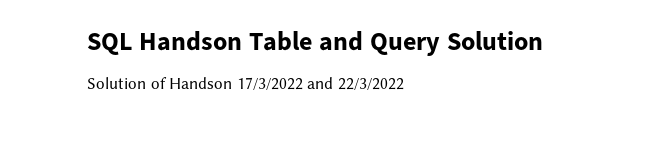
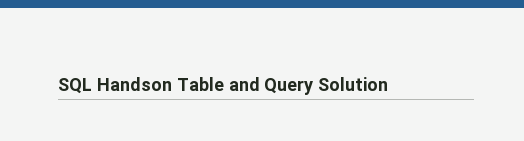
- Solution of Handson 17/3/2022 and 22/3/2022

